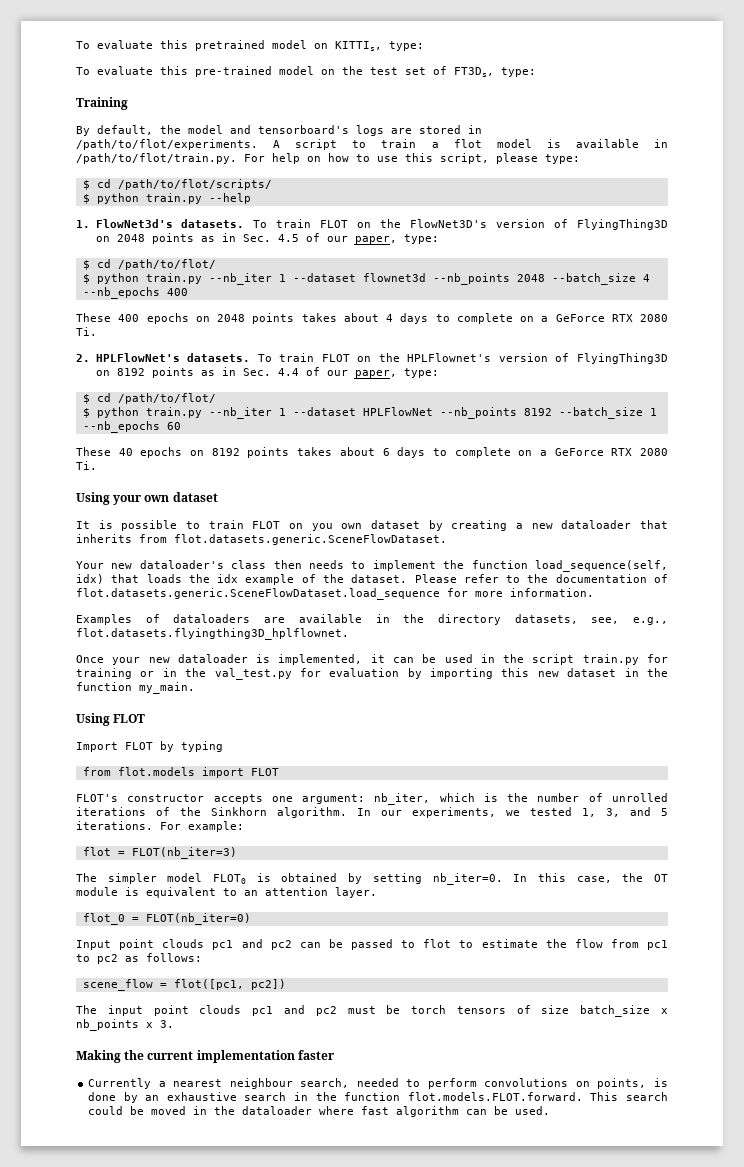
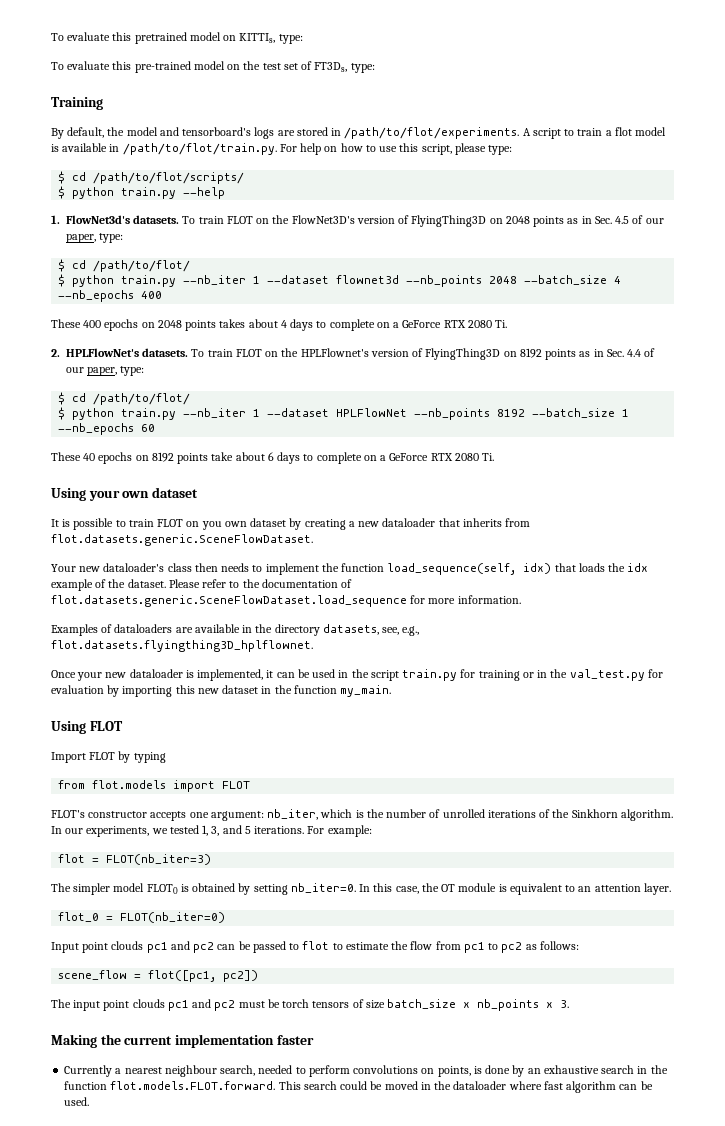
- These 40 epochs on 8192 points takes about 6 days to complete on a GeForce RTX 2080 Ti.
+ These 40 epochs on 8192 points take about 6 days to complete on a GeForce RTX 2080 Ti.

